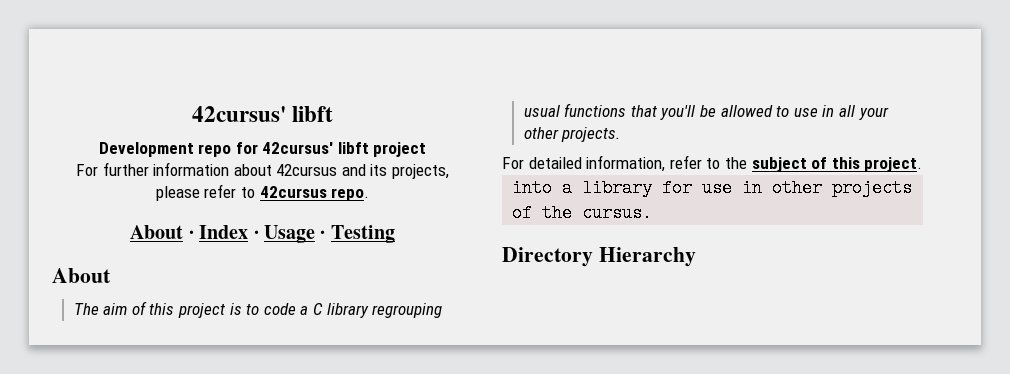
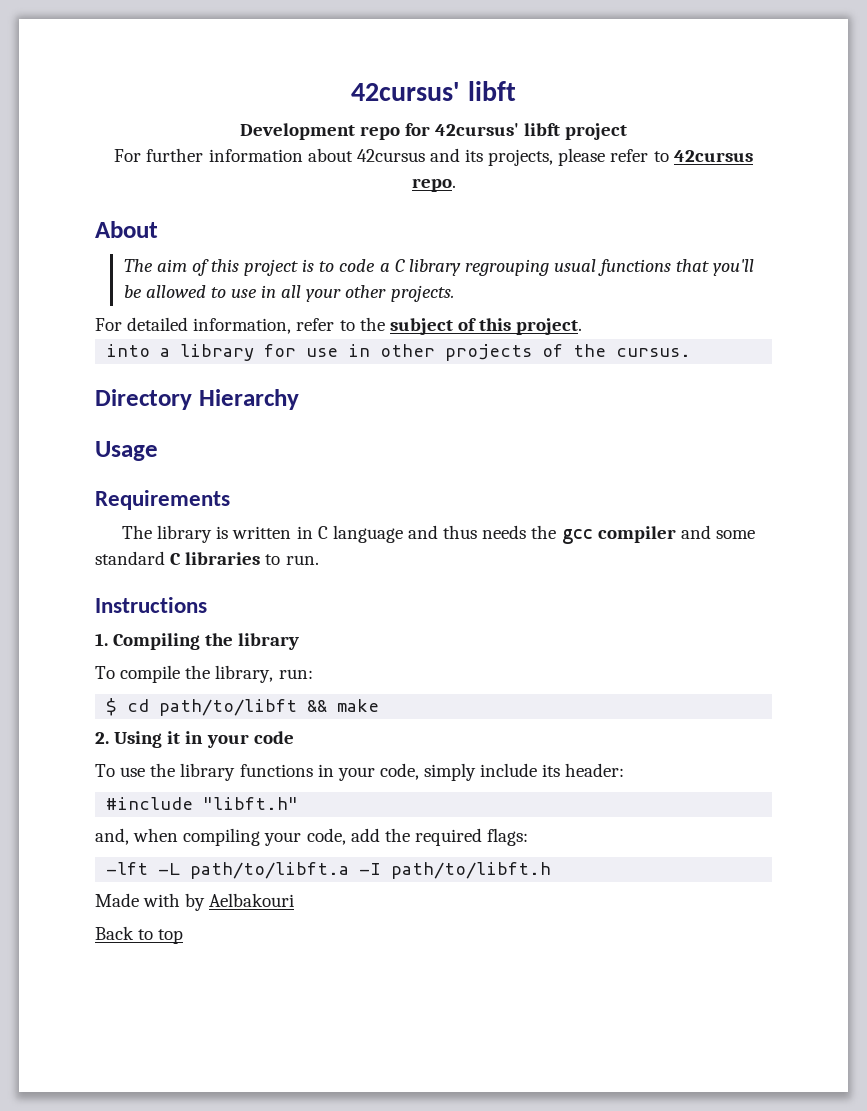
- About · Index · Usage · Testing
+ Usage
+ Requirements
+ The library is written in C language and thus needs the gcc compiler and some standard C libraries to run.
+ Instructions
+ 1. Compiling the library
+ To compile the library, run:
+ $ cd path/to/libft && make
+ 2. Using it in your code
+ To use the library functions in your code, simply include its header:
+ #include "libft.h"
+ and, when compiling your code, add the required flags:
+ -lft -L path/to/libft.a -I path/to/libft.h
+ Made with by Aelbakouri
+ Back to top

